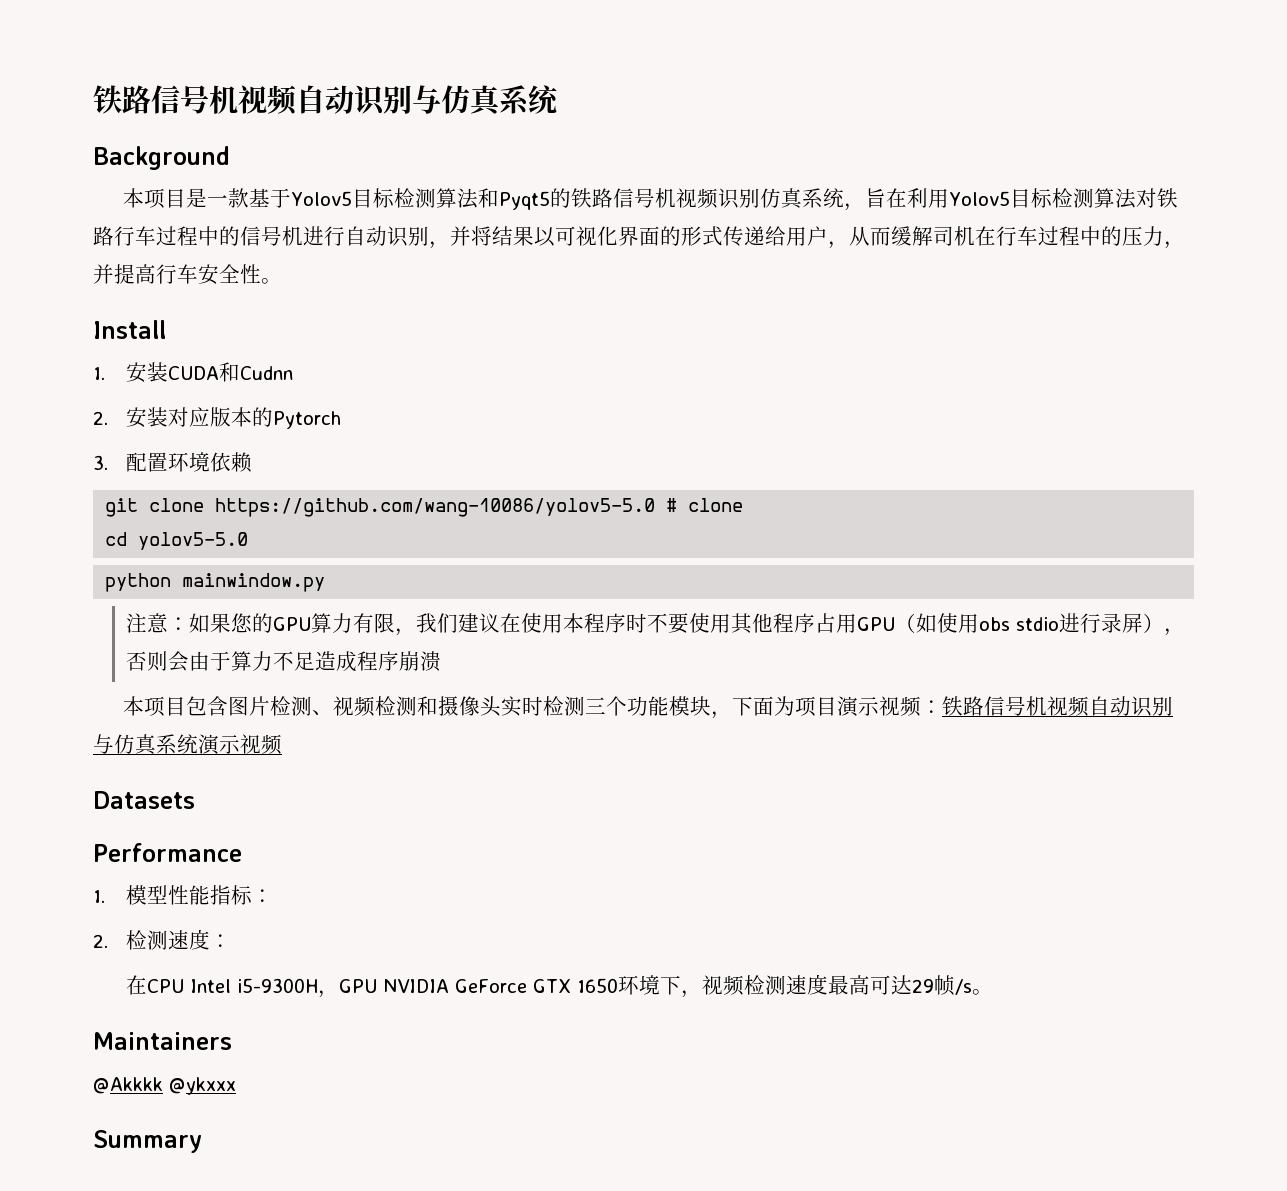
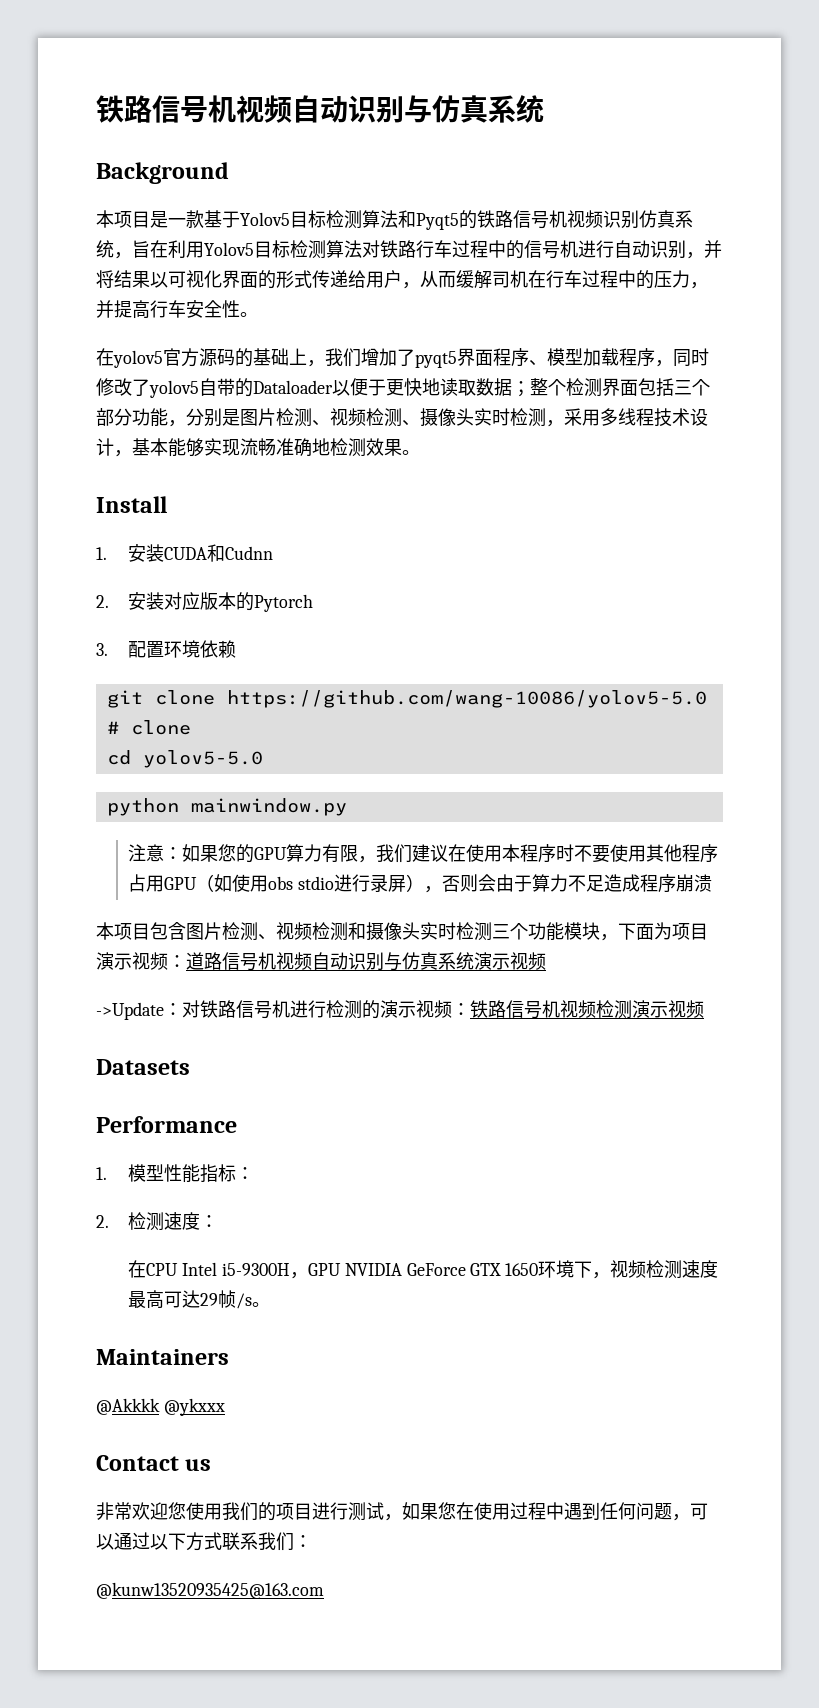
+ 在yolov5官方源码的基础上，我们增加了pyqt5界面程序、模型加载程序，同时修改了yolov5自带的Dataloader以便于更快地读取数据；整个检测界面包括三个部分功能，分别是图片检测、视频检测、摄像头实时检测，采用多线程技术设计，基本能够实现流畅准确地检测效果。
- 本项目包含图片检测、视频检测和摄像头实时检测三个功能模块，下面为项目演示视频：铁路信号机视频自动识别与仿真系统演示视频
+ 本项目包含图片检测、视频检测和摄像头实时检测三个功能模块，下面为项目演示视频：道路信号机视频自动识别与仿真系统演示视频
+ ->Update：对铁路信号机进行检测的演示视频：铁路信号机视频检测演示视频
- Summary
+ Contact us
+ 非常欢迎您使用我们的项目进行测试，如果您在使用过程中遇到任何问题，可以通过以下方式联系我们：
+ @kunw13520935425@163.com

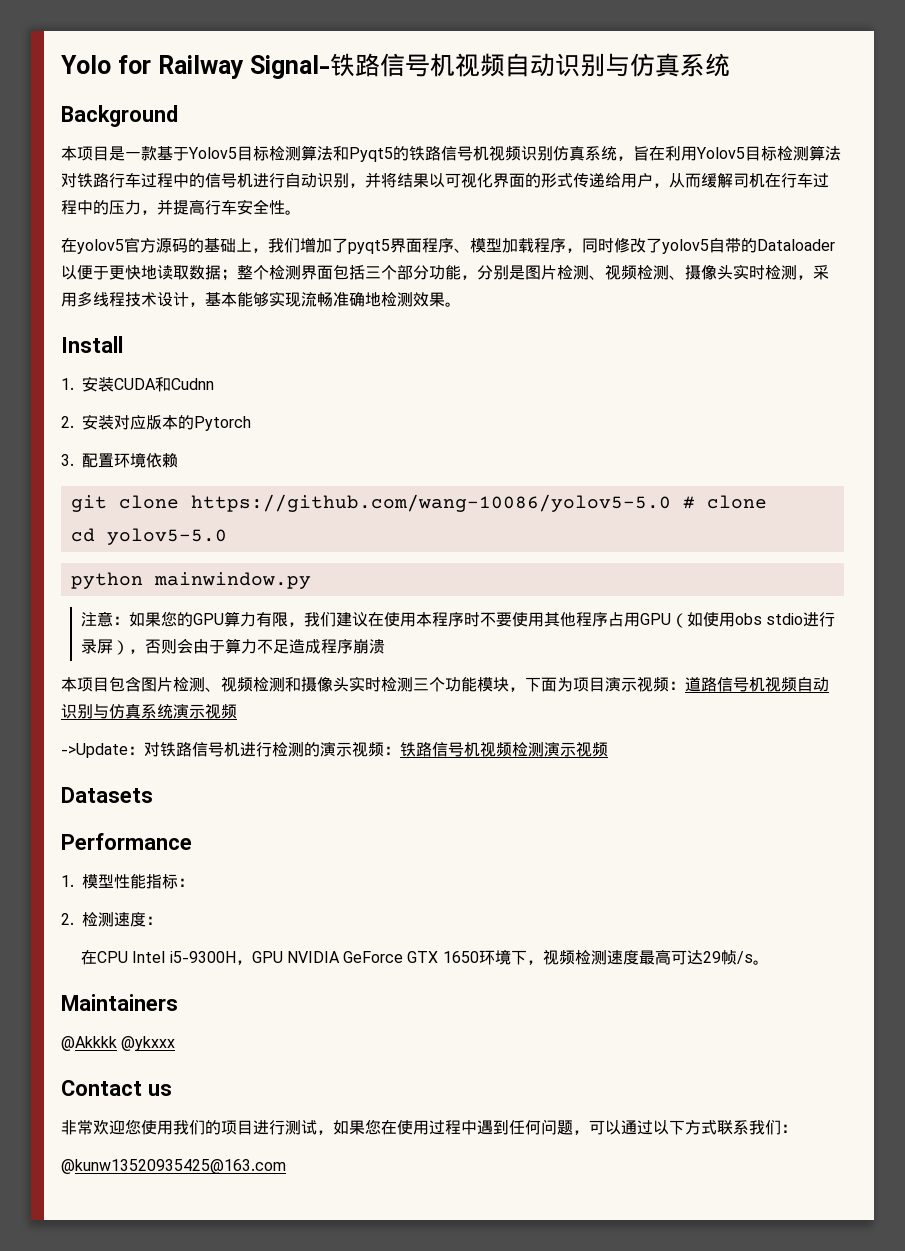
- 铁路信号机视频自动识别与仿真系统
+ Yolo for Railway Signal-铁路信号机视频自动识别与仿真系统

